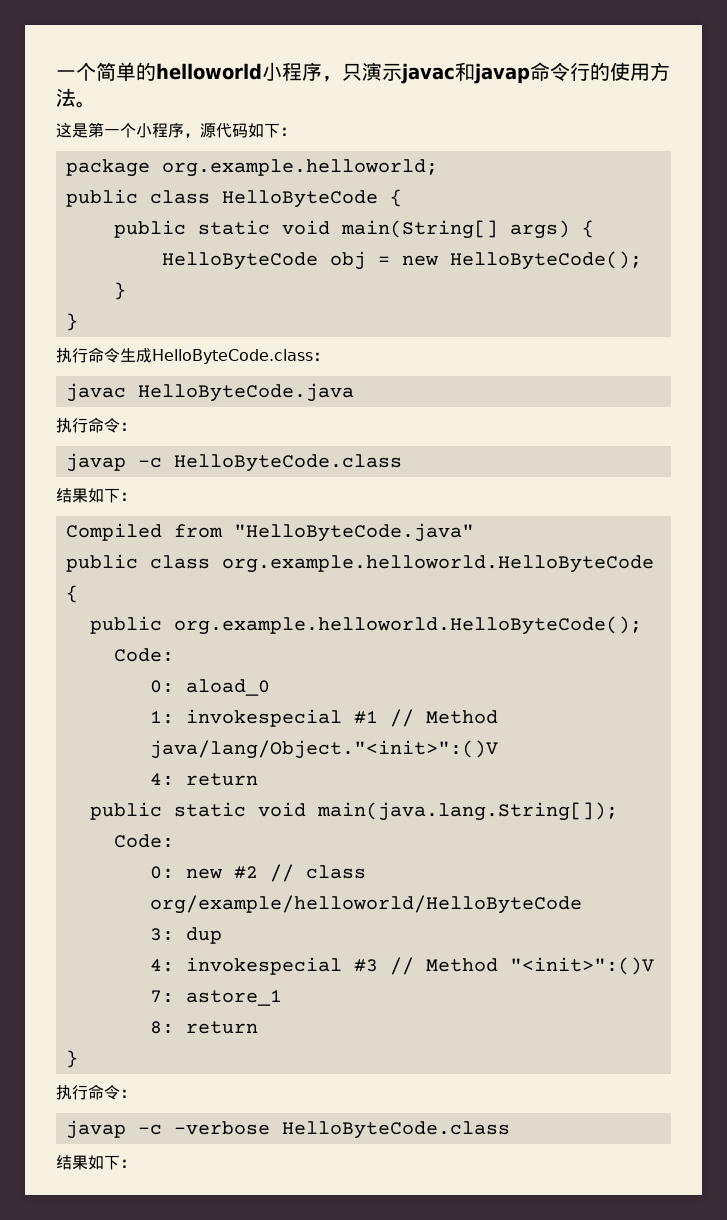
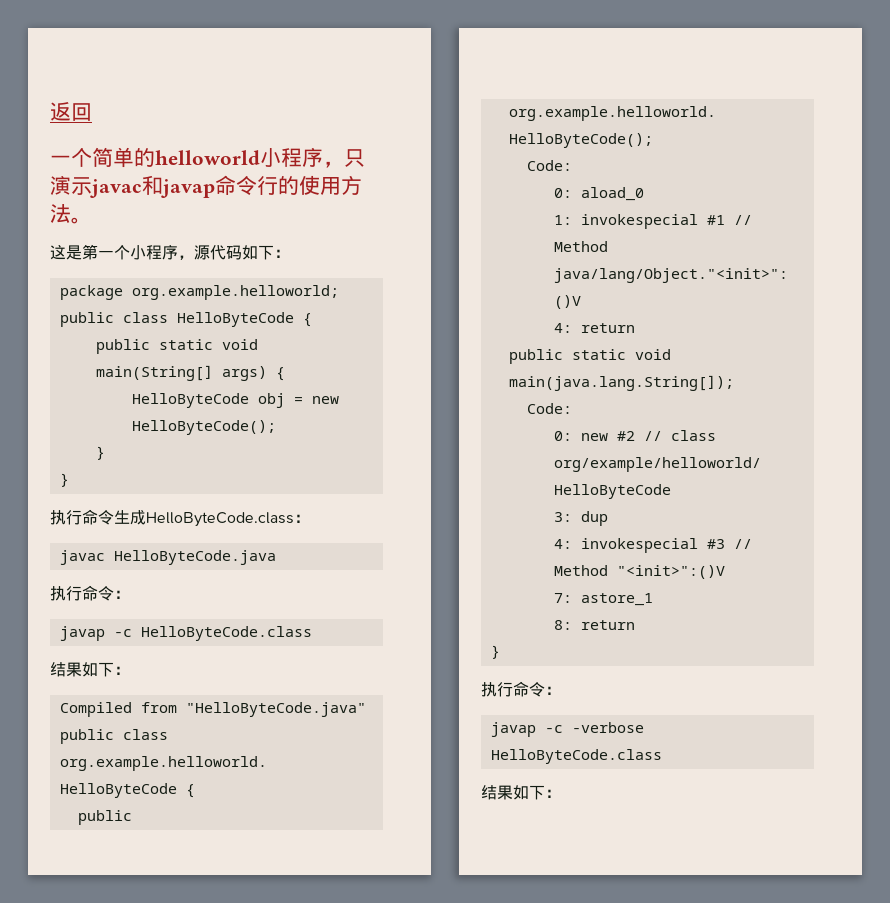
+ 返回

